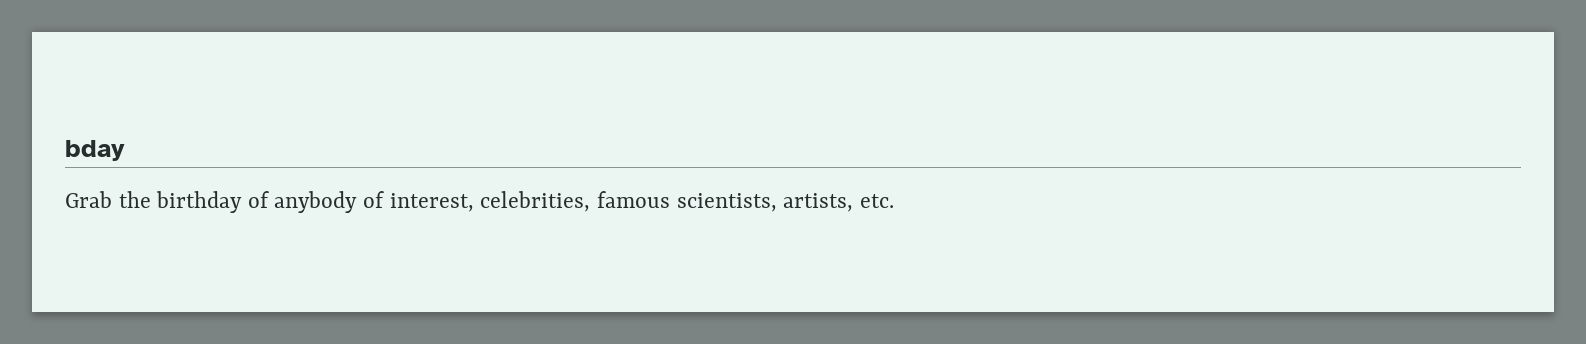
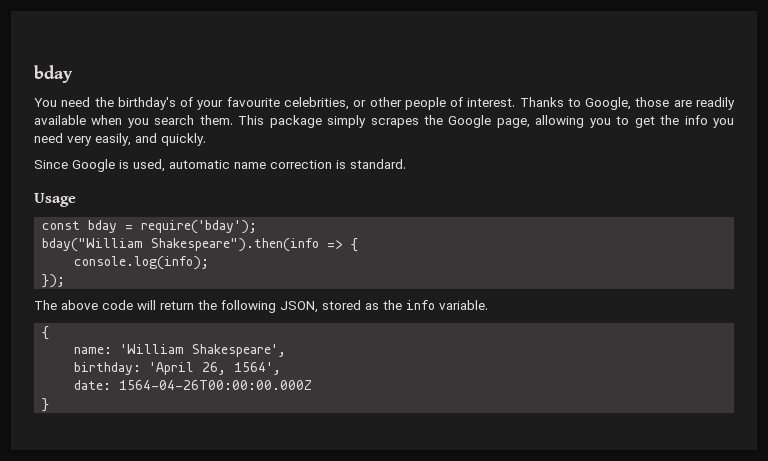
- Grab the birthday of anybody of interest, celebrities, famous scientists, artists, etc.
+ You need the birthday's of your favourite celebrities, or other people of interest. Thanks to Google, those are readily available when you search them. This package simply scrapes the Google page, allowing you to get the info you need very easily, and quickly.
+ Since Google is used, automatic name correction is standard.
+ Usage
+ const bday = require('bday');
+ bday("William Shakespeare").then(info => {
+ console.log(info);
+ });
+ The above code will return the following JSON, stored as the info variable.
+ {
+ name: 'William Shakespeare',
+ birthday: 'April 26, 1564',
+ date: 1564-04-26T00:00:00.000Z
+ }

